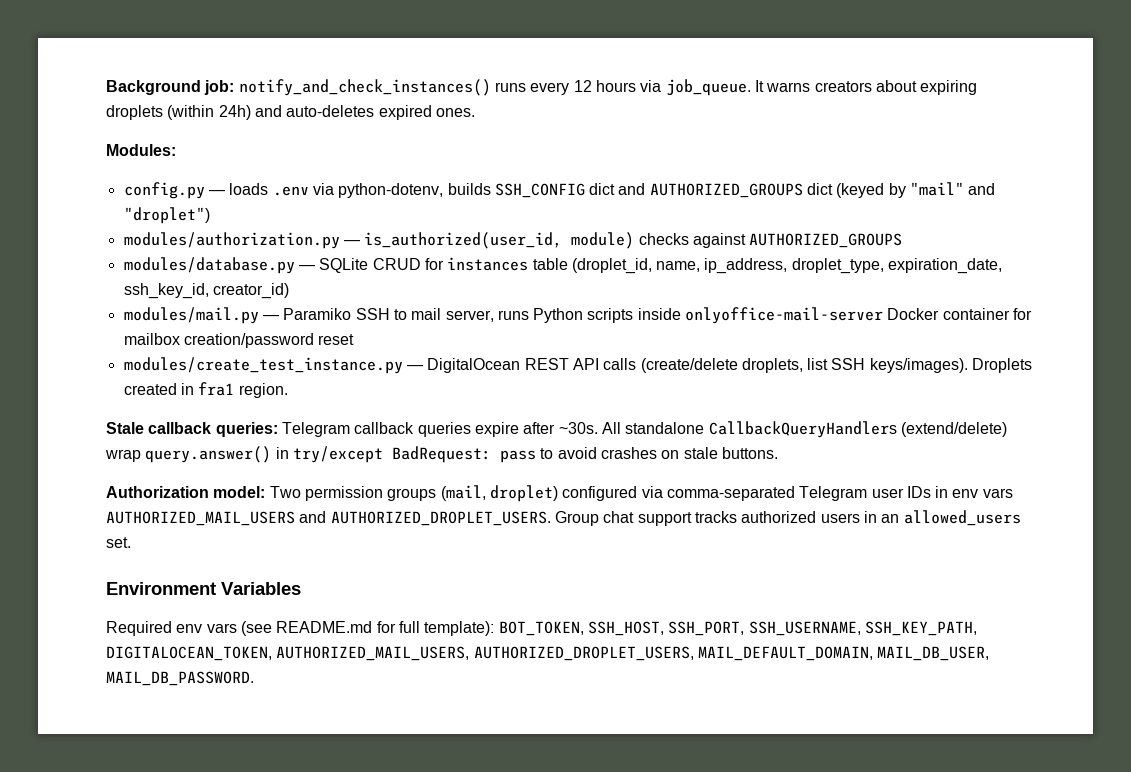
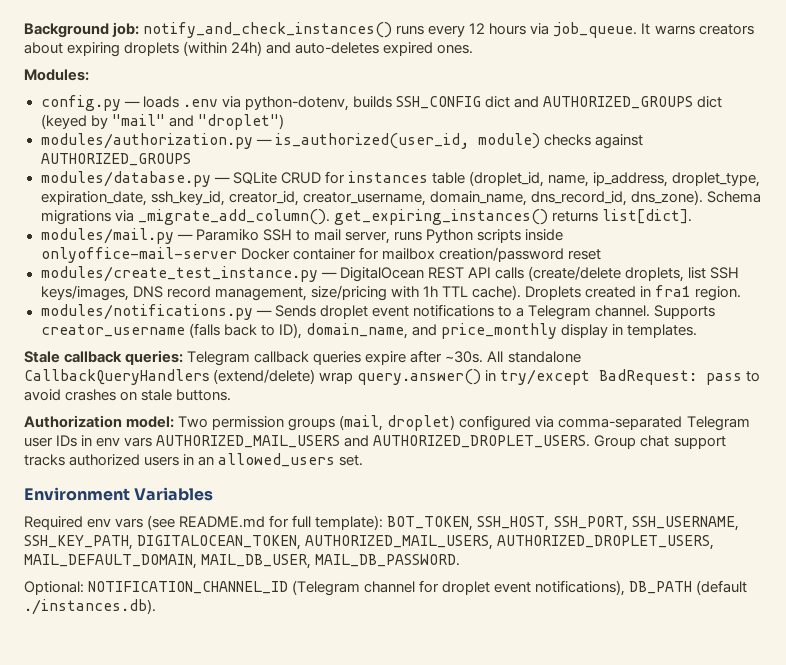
- modules/database.py — SQLite CRUD for instances table (droplet_id, name, ip_address, droplet_type, expiration_date, ssh_key_id, creator_id)
+ modules/database.py — SQLite CRUD for instances table (droplet_id, name, ip_address, droplet_type, expiration_date, ssh_key_id, creator_id, creator_username, domain_name, dns_record_id, dns_zone). Schema migrations via _migrate_add_column(). get_expiring_instances() returns list[dict].
- modules/create_test_instance.py — DigitalOcean REST API calls (create/delete droplets, list SSH keys/images).
+ modules/create_test_instance.py — DigitalOcean REST API calls (create/delete droplets, list SSH keys/images, DNS record management, size/pricing with 1h TTL cache).
+ modules/notifications.py — Sends droplet event notifications to a Telegram channel. Supports creator_username (falls back to ID), domain_name, and price_monthly display in templates.
+ Optional: NOTIFICATION_CHANNEL_ID (Telegram channel for droplet event notifications), DB_PATH (default ./instances.db).

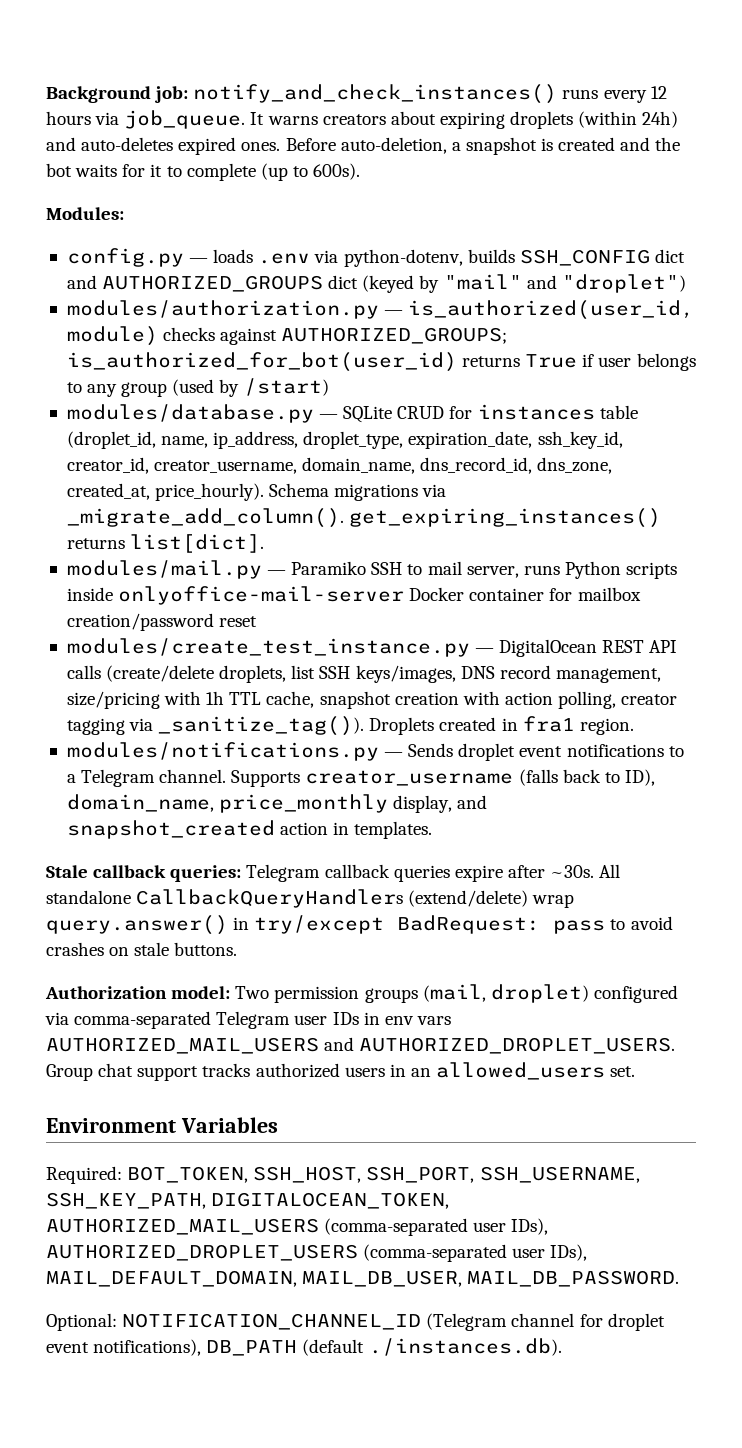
+ Before auto-deletion, a snapshot is created and the bot waits for it to complete (up to 600s).
- modules/authorization.py — is_authorized(user_id, module) checks against AUTHORIZED_GROUPS
+ modules/authorization.py — is_authorized(user_id, module) checks against AUTHORIZED_GROUPS; is_authorized_for_bot(user_id) returns True if user belongs to any group (used by /start)
- modules/database.py — SQLite CRUD for instances table (droplet_id, name, ip_address, droplet_type, expiration_date, ssh_key_id, creator_id, creator_username, domain_name, dns_record_id, dns_zone).
+ modules/database.py — SQLite CRUD for instances table (droplet_id, name, ip_address, droplet_type, expiration_date, ssh_key_id, creator_id, creator_username, domain_name, dns_record_id, dns_zone, created_at, price_hourly).
- modules/create_test_instance.py — DigitalOcean REST API calls (create/delete droplets, list SSH keys/images, DNS record management, size/pricing with 1h TTL cache).
+ modules/create_test_instance.py — DigitalOcean REST API calls (create/delete droplets, list SSH keys/images, DNS record management, size/pricing with 1h TTL cache, snapshot creation with action polling, creator tagging via _sanitize_tag()).
- Supports creator_username (falls back to ID), domain_name, and price_monthly display in templates.
+ Supports creator_username (falls back to ID), domain_name, price_monthly display, and snapshot_created action in templates.
- Required env vars (see README.md for full template): BOT_TOKEN, SSH_HOST, SSH_PORT, SSH_USERNAME, SSH_KEY_PATH, DIGITALOCEAN_TOKEN, AUTHORIZED_MAIL_USERS, AUTHORIZED_DROPLET_USERS, MAIL_DEFAULT_DOMAIN, MAIL_DB_USER, MAIL_DB_PASSWORD.
+ Required: BOT_TOKEN, SSH_HOST, SSH_PORT, SSH_USERNAME, SSH_KEY_PATH, DIGITALOCEAN_TOKEN, AUTHORIZED_MAIL_USERS (comma-separated user IDs), AUTHORIZED_DROPLET_USERS (comma-separated user IDs), MAIL_DEFAULT_DOMAIN, MAIL_DB_USER, MAIL_DB_PASSWORD.

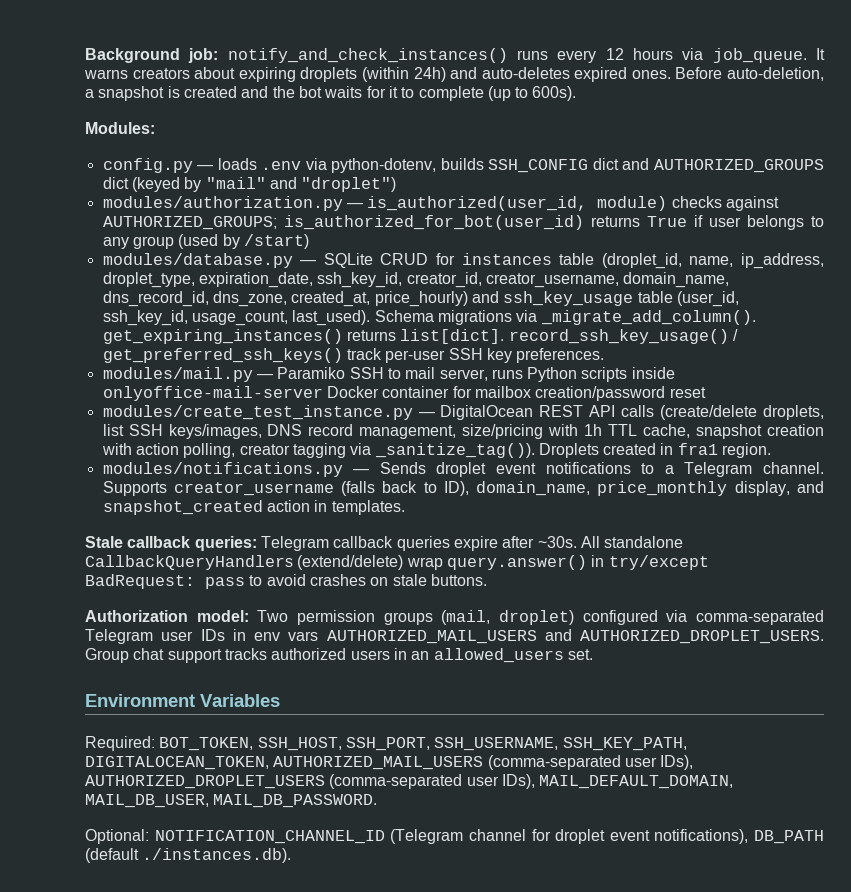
- modules/database.py — SQLite CRUD for instances table (droplet_id, name, ip_address, droplet_type, expiration_date, ssh_key_id, creator_id, creator_username, domain_name, dns_record_id, dns_zone, created_at, price_hourly).
+ modules/database.py — SQLite CRUD for instances table (droplet_id, name, ip_address, droplet_type, expiration_date, ssh_key_id, creator_id, creator_username, domain_name, dns_record_id, dns_zone, created_at, price_hourly) and ssh_key_usage table (user_id, ssh_key_id, usage_count, last_used).
- Schema migrations via _migrate_add_column(). get_expiring_instances() returns list[dict].
+ Schema migrations via _migrate_add_column(). get_expiring_instances() returns list[dict]. record_ssh_key_usage() / get_preferred_ssh_keys() track per-user SSH key preferences.

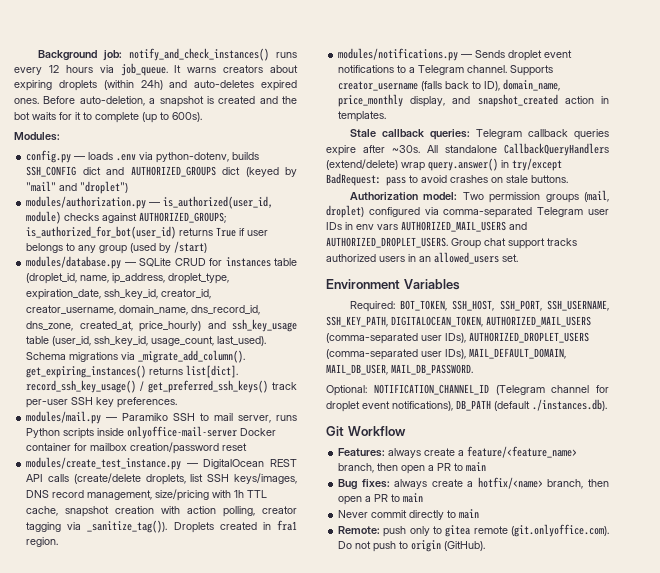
+ Git Workflow
+ Features: always create a feature/<feature_name> branch, then open a PR to main
+ Bug fixes: always create a hotfix/<name> branch, then open a PR to main
+ Never commit directly to main
+ Remote: push only to gitea remote (git.onlyoffice.com). Do not push to origin (GitHub).

